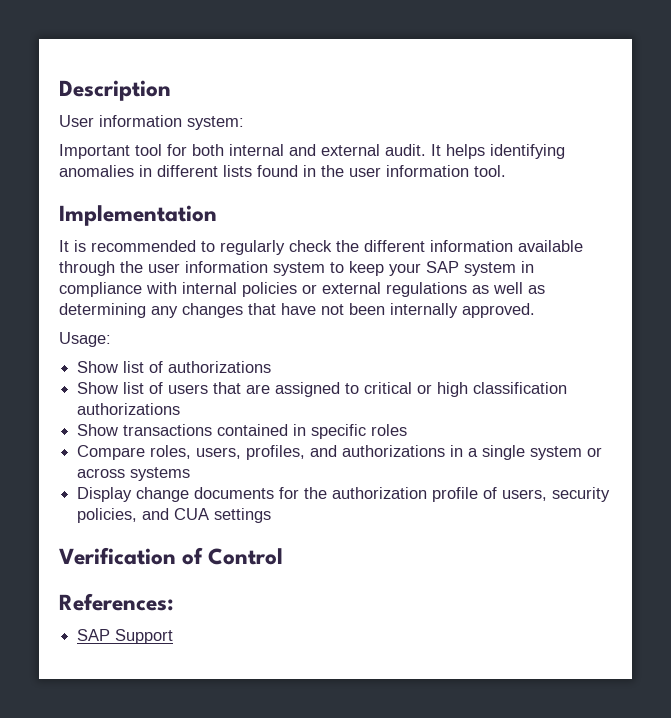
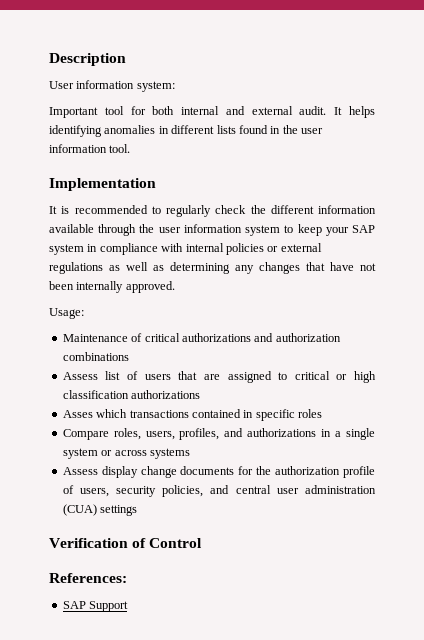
- Show list of authorizations
- Show list of users that are assigned to critical or high classification authorizations
+ Maintenance of critical authorizations and authorization combinations
+ Assess list of users that are assigned to critical or high classification authorizations
- Show transactions contained in specific roles
+ Asses which transactions contained in specific roles
- Display change documents for the authorization profile of users, security policies, and CUA settings
+ Assess display change documents for the authorization profile of users, security policies, and central user administration (CUA) settings

